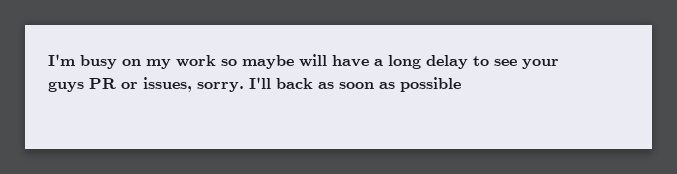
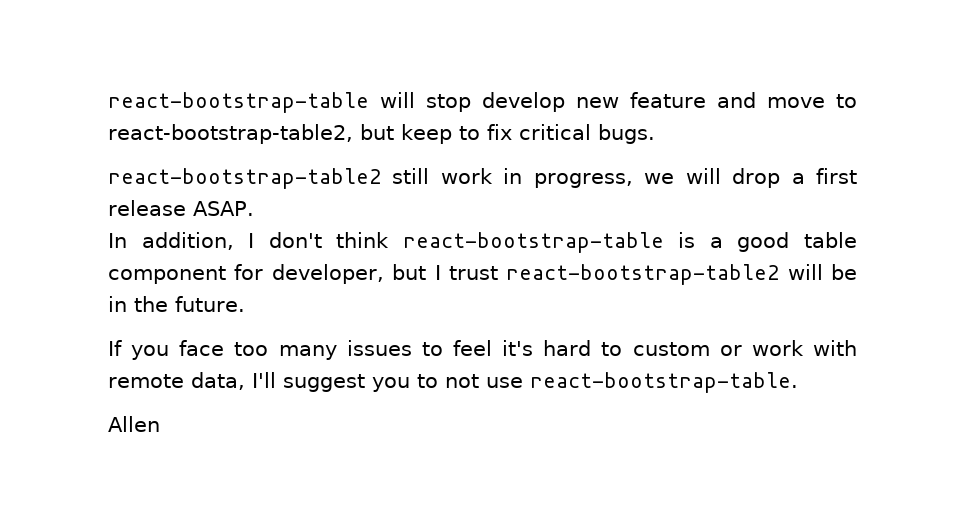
- I'm busy on my work so maybe will have a long delay to see your guys PR or issues, sorry. I'll back as soon as possible
+ react-bootstrap-table will stop develop new feature and move to react-bootstrap-table2, but keep to fix critical bugs.
+ react-bootstrap-table2 still work in progress, we will drop a first release ASAP.
+ In addition, I don't think react-bootstrap-table is a good table component for developer, but I trust react-bootstrap-table2 will be in the future.
+ If you face too many issues to feel it's hard to custom or work with remote data, I'll suggest you to not use react-bootstrap-table.
+ Allen

